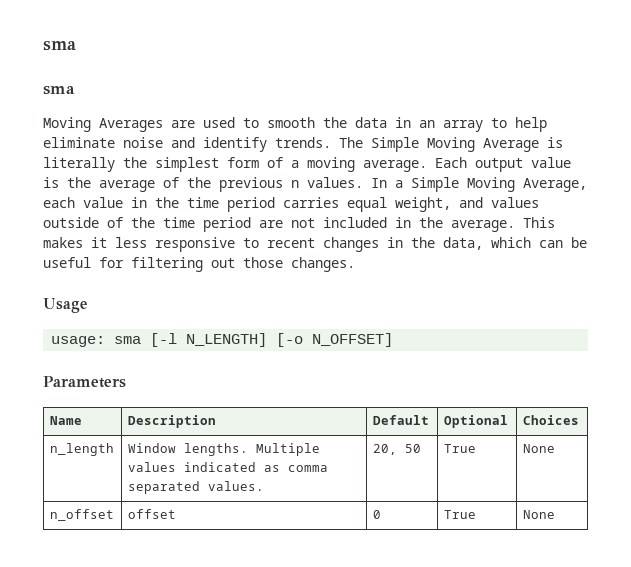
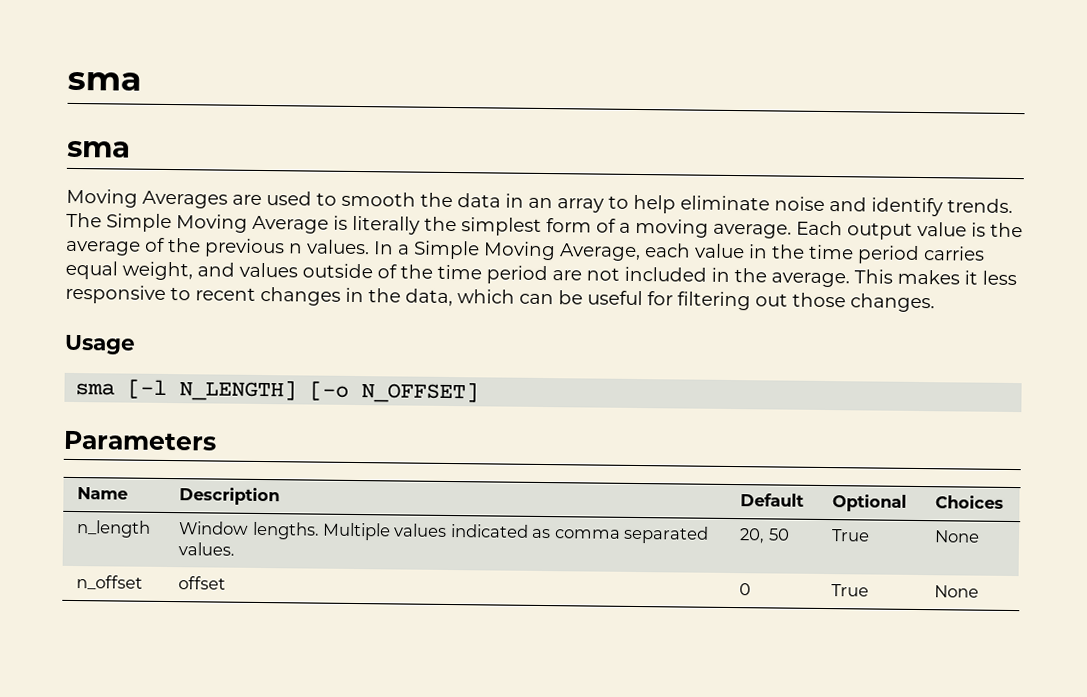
- usage: sma [-l N_LENGTH] [-o N_OFFSET]
+ sma [-l N_LENGTH] [-o N_OFFSET]

